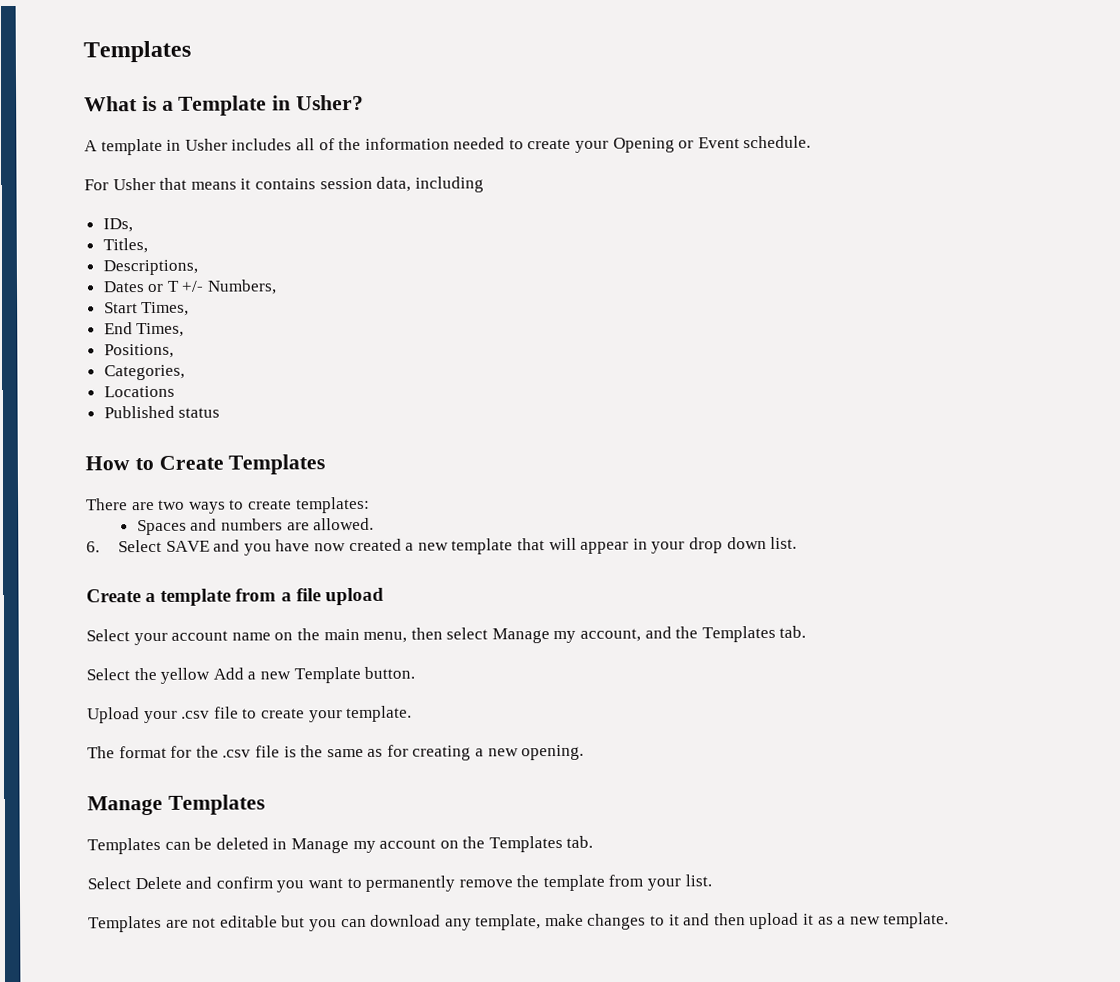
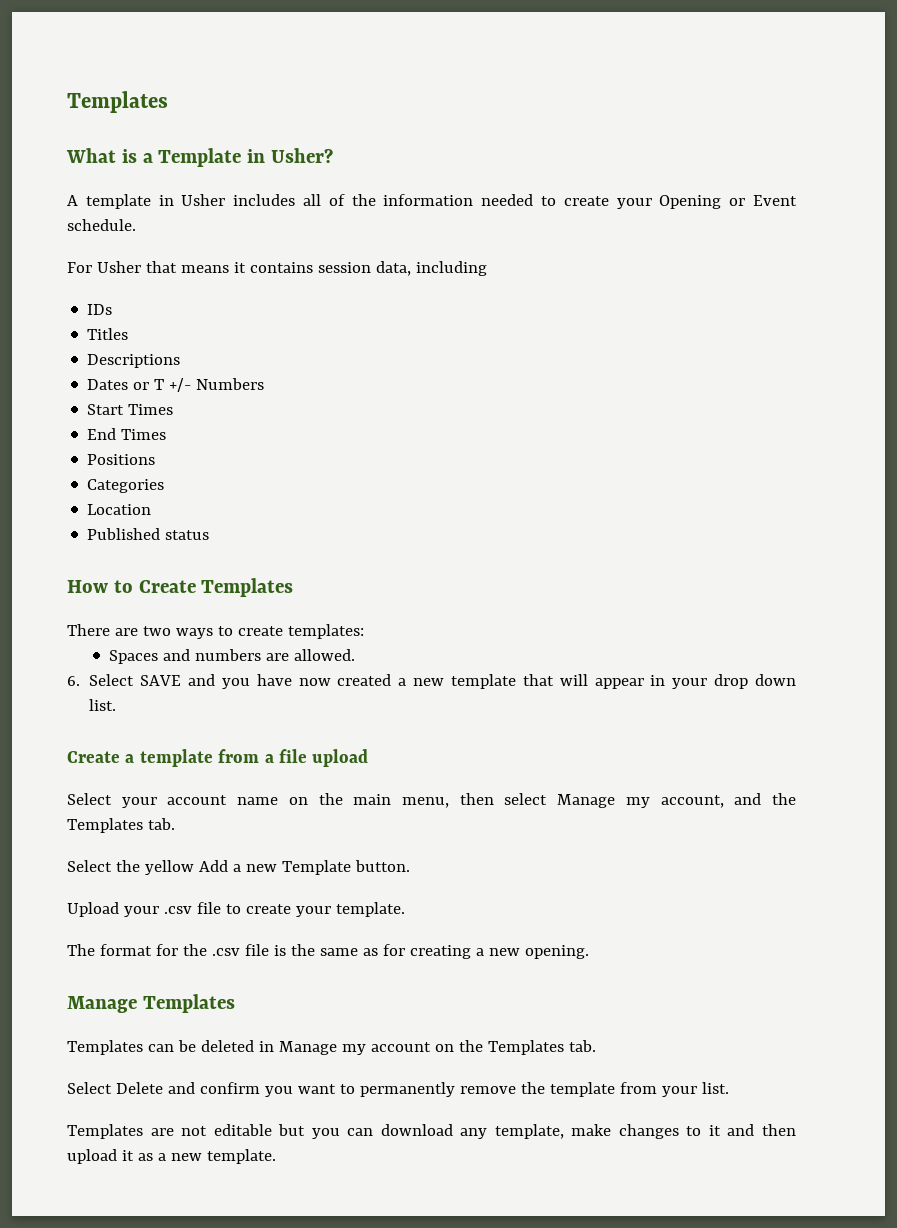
- IDs,
- Titles,
- Descriptions,
+ IDs
+ Titles
+ Descriptions
- Dates or T +/- Numbers,
+ Dates or T +/- Numbers
- Start Times,
+ Start Times
- End Times,
- Positions,
- Categories,
- Locations
+ End Times
+ Positions
+ Categories
+ Location

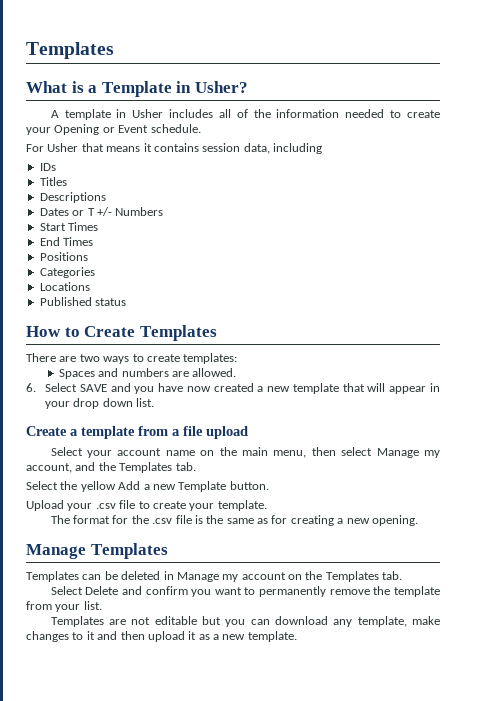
- Location
+ Locations

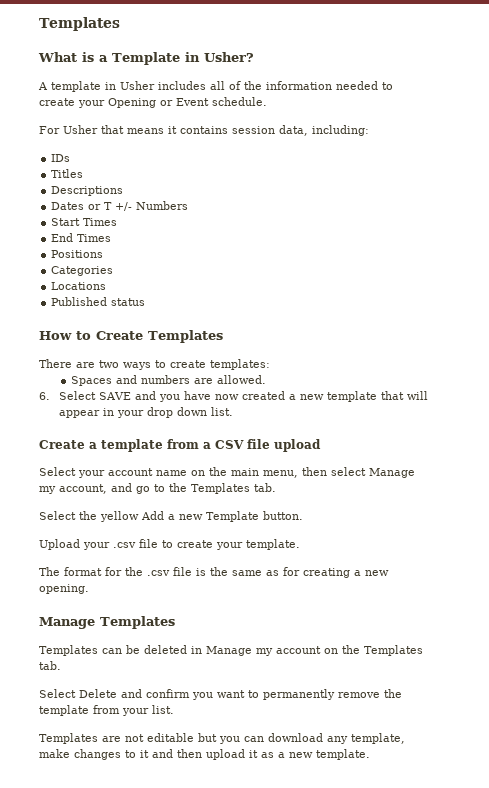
- For Usher that means it contains session data, including
+ For Usher that means it contains session data, including:
- Create a template from a file upload
+ Create a template from a CSV file upload
- Select your account name on the main menu, then select Manage my account, and the Templates tab.
+ Select your account name on the main menu, then select Manage my account, and go to the Templates tab.

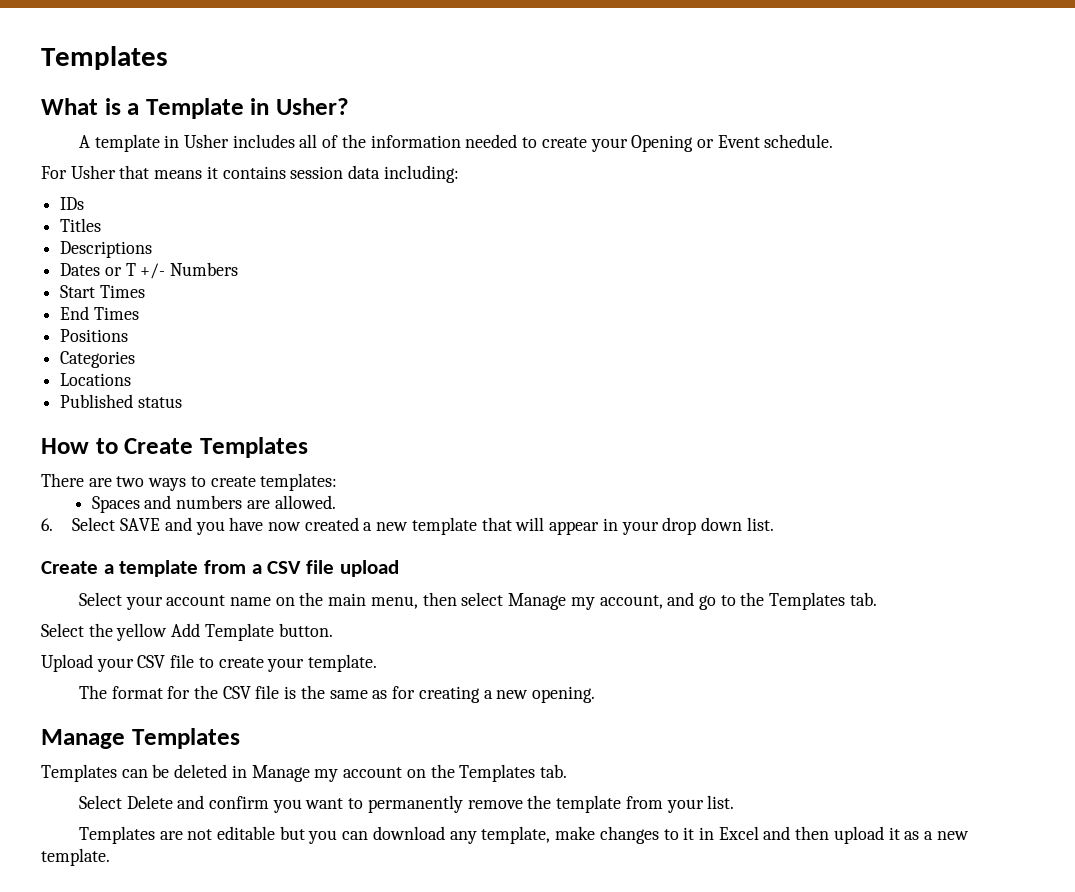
- For Usher that means it contains session data, including:
+ For Usher that means it contains session data including:
- Select the yellow Add a new Template button.
+ Select the yellow Add Template button.
- Upload your .csv file to create your template.
+ Upload your CSV file to create your template.
- The format for the .csv file is the same as for creating a new opening.
+ The format for the CSV file is the same as for creating a new opening.
- Templates are not editable but you can download any template, make changes to it and then upload it as a new template.
+ Templates are not editable but you can download any template, make changes to it in Excel and then upload it as a new template.

